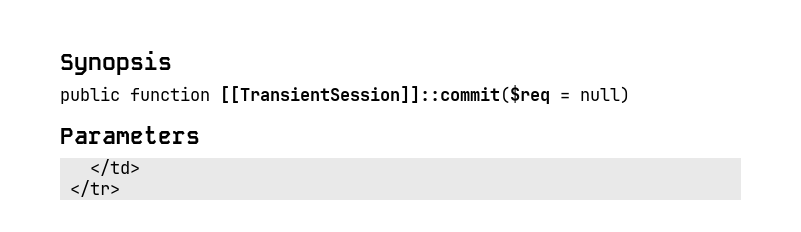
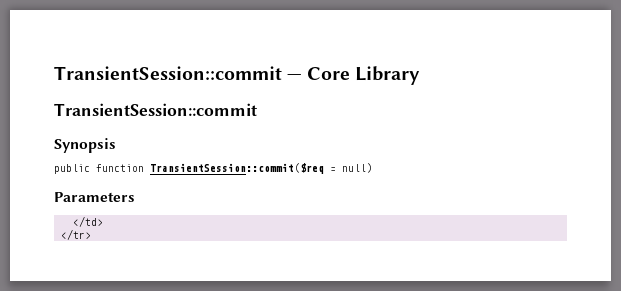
+ TransientSession::commit — Core Library
+ TransientSession::commit
- public function [[TransientSession]]::commit($req = null)
+ public function TransientSession::commit($req = null)

